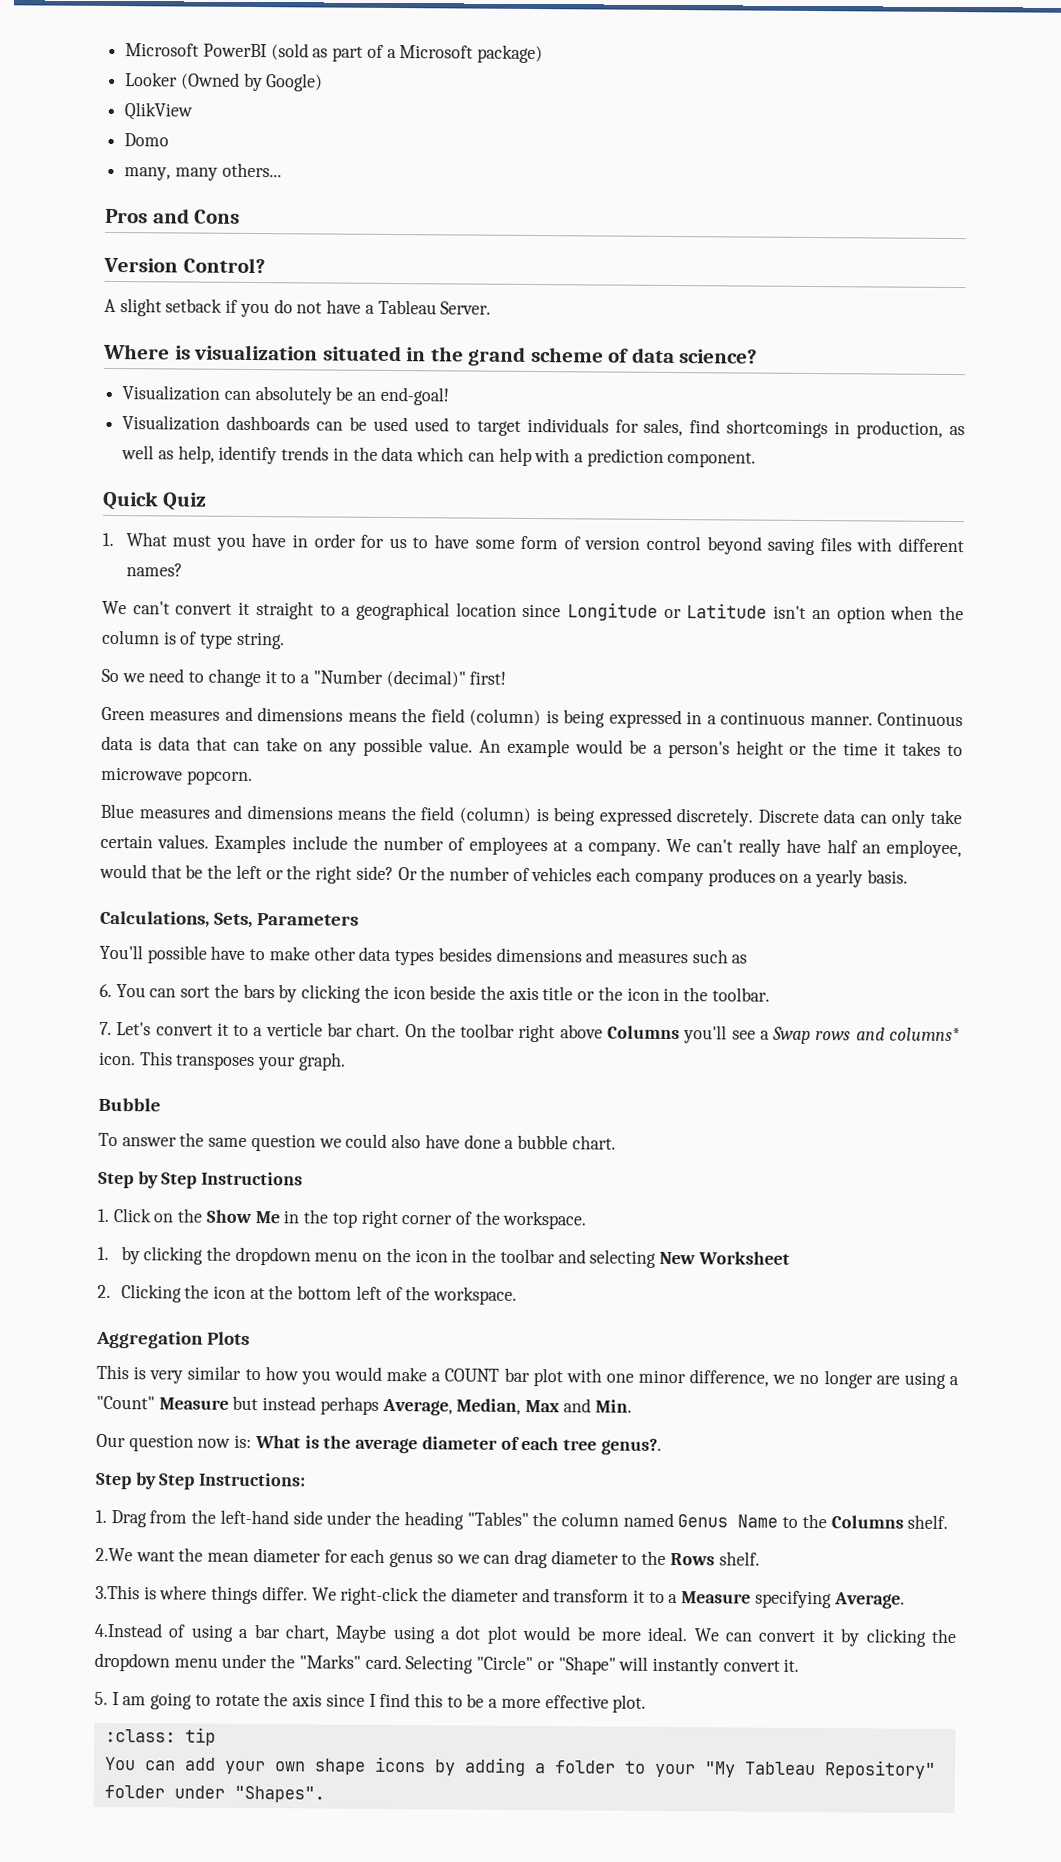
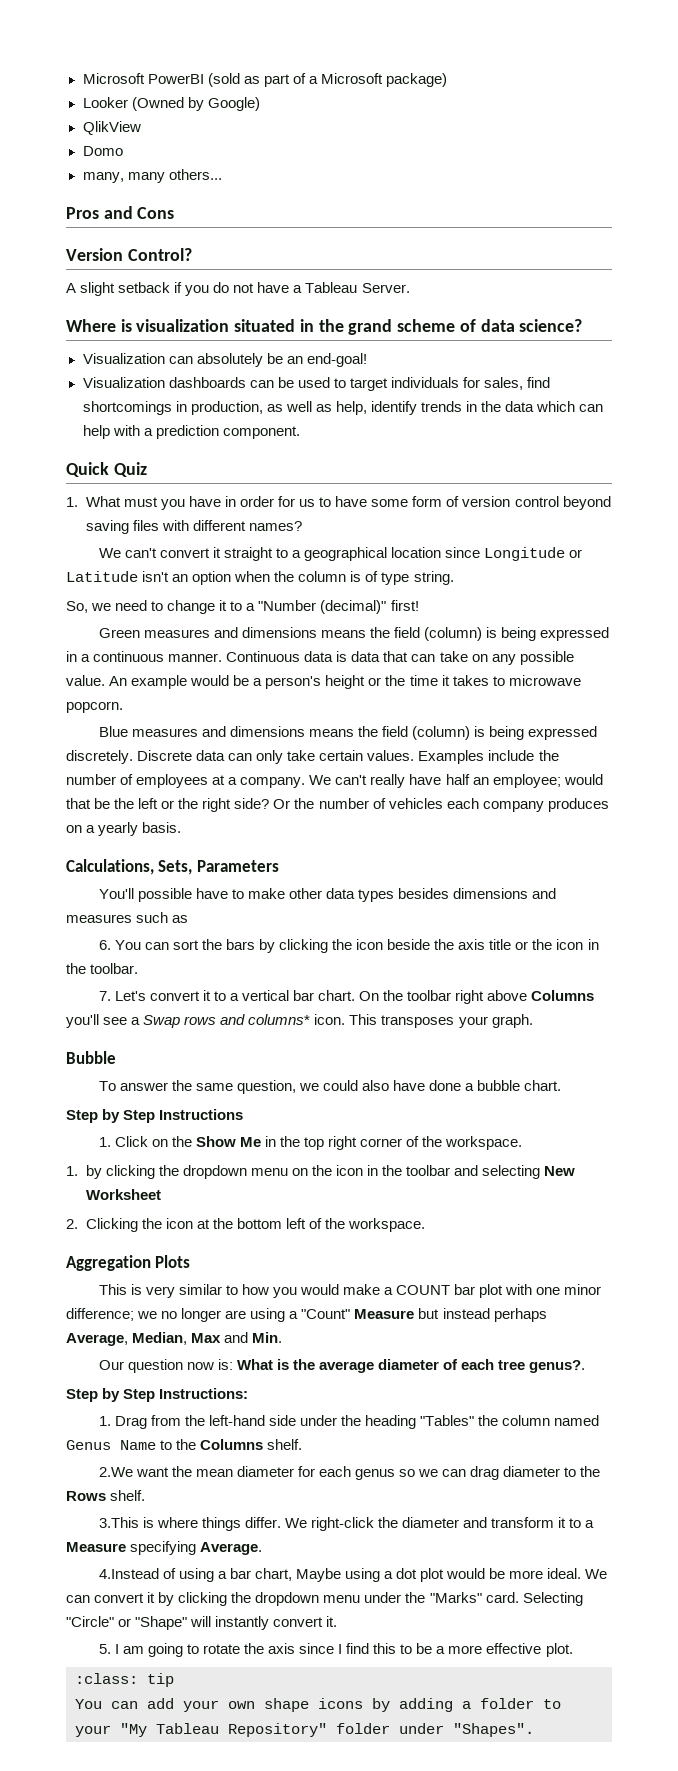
- Visualization dashboards can be used used to target individuals for sales, find shortcomings in production, as well as help, identify trends in the data which can help with a prediction component.
+ Visualization dashboards can be used to target individuals for sales, find shortcomings in production, as well as help, identify trends in the data which can help with a prediction component.
- So we need to change it to a "Number (decimal)" first!
+ So, we need to change it to a "Number (decimal)" first!
- We can't really have half an employee, would that be the left or the right side?
+ We can't really have half an employee; would that be the left or the right side?
- 7. Let's convert it to a verticle bar chart.
+ 7. Let's convert it to a vertical bar chart.
- To answer the same question we could also have done a bubble chart.
+ To answer the same question, we could also have done a bubble chart.
- This is very similar to how you would make a COUNT bar plot with one minor difference, we no longer are using a "Count" Measure but instead perhaps Average, Median, Max and Min.
+ This is very similar to how you would make a COUNT bar plot with one minor difference; we no longer are using a "Count" Measure but instead perhaps Average, Median, Max and Min.

